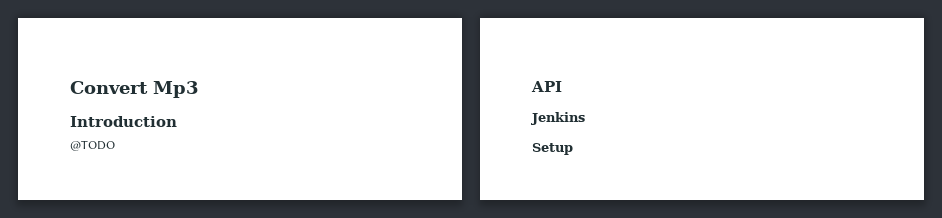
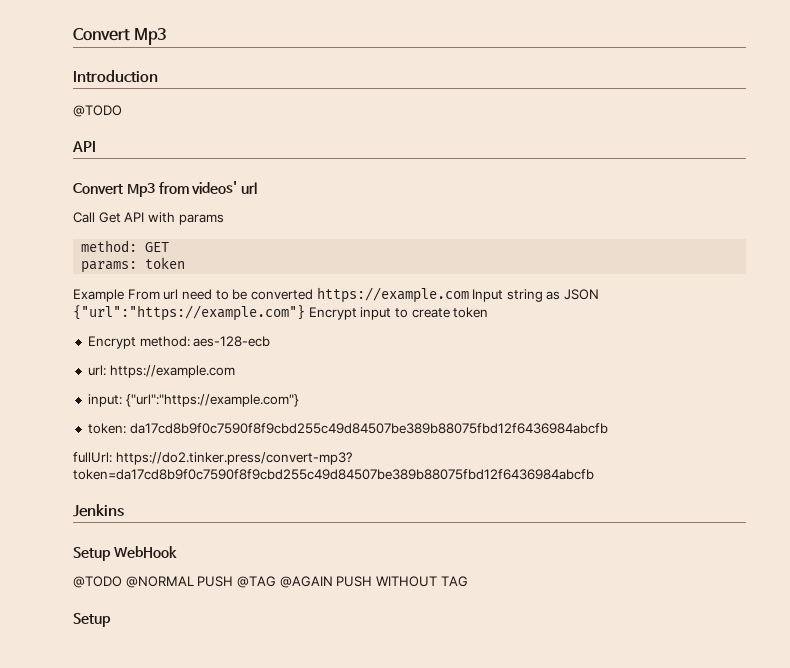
+ Convert Mp3 from videos' url
+ Call Get API with params
+ method: GET
+ params: token
+ Example From url need to be converted https://example.com Input string as JSON {"url":"https://example.com"} Encrypt input to create token
+ Encrypt method: aes-128-ecb
+ url: https://example.com
+ input: {"url":"https://example.com"}
+ token: da17cd8b9f0c7590f8f9cbd255c49d84507be389b88075fbd12f6436984abcfb
+ fullUrl: https://do2.tinker.press/convert-mp3? token=da17cd8b9f0c7590f8f9cbd255c49d84507be389b88075fbd12f6436984abcfb
  Jenkins
+ Setup WebHook
+ @TODO @NORMAL PUSH @TAG @AGAIN PUSH WITHOUT TAG

